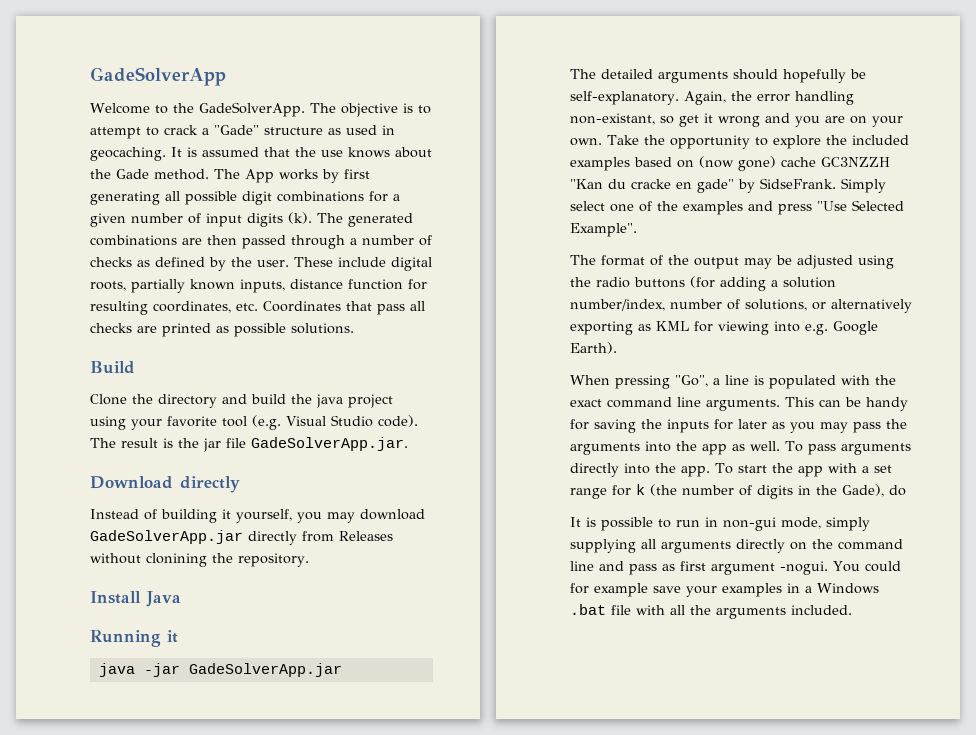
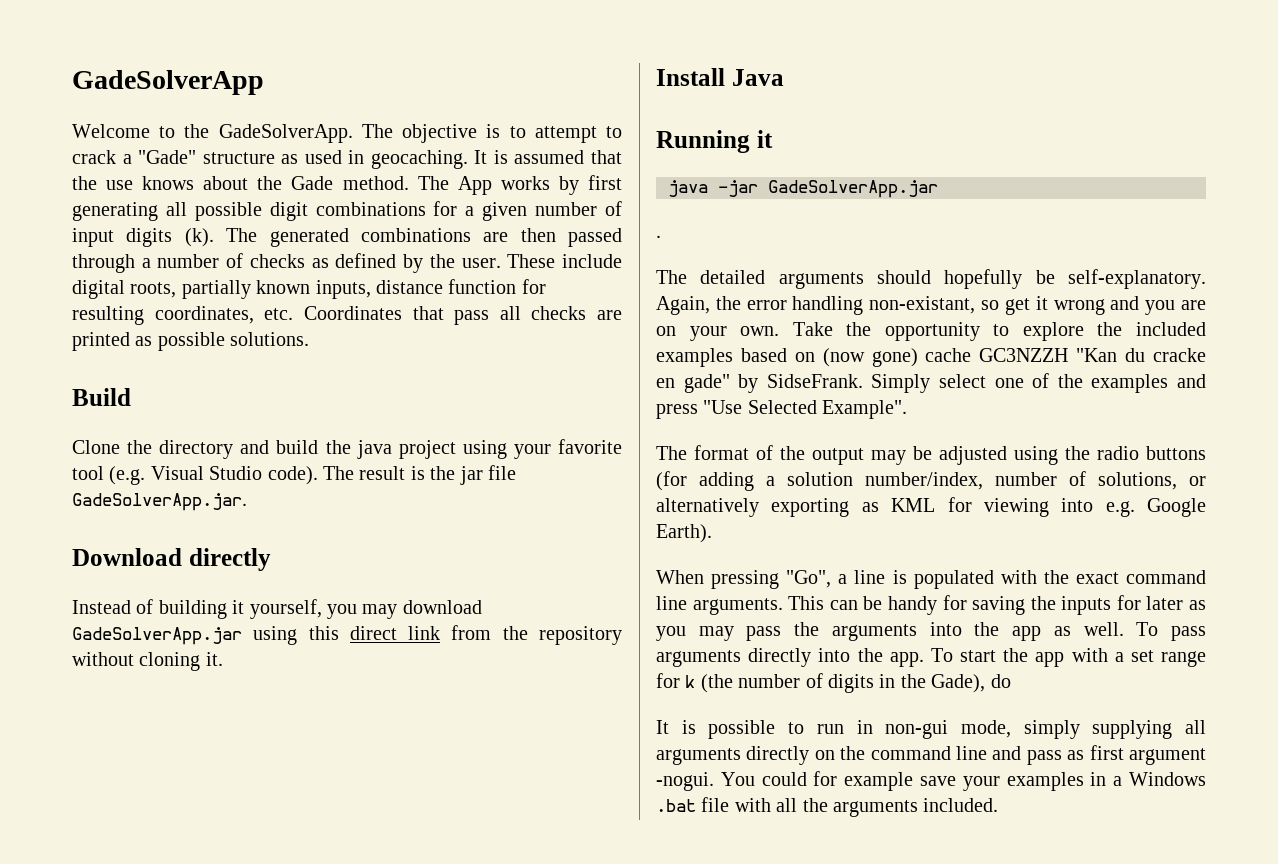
- Instead of building it yourself, you may download GadeSolverApp.jar directly from Releases without clonining the repository.
+ Instead of building it yourself, you may download GadeSolverApp.jar using this direct link from the repository without cloning it.
+ .

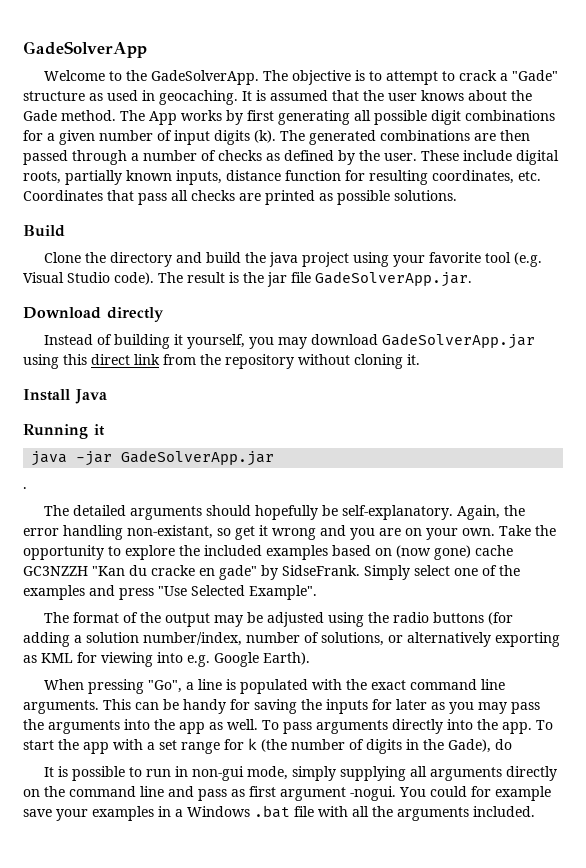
- It is assumed that the use knows about the Gade method.
+ It is assumed that the user knows about the Gade method.

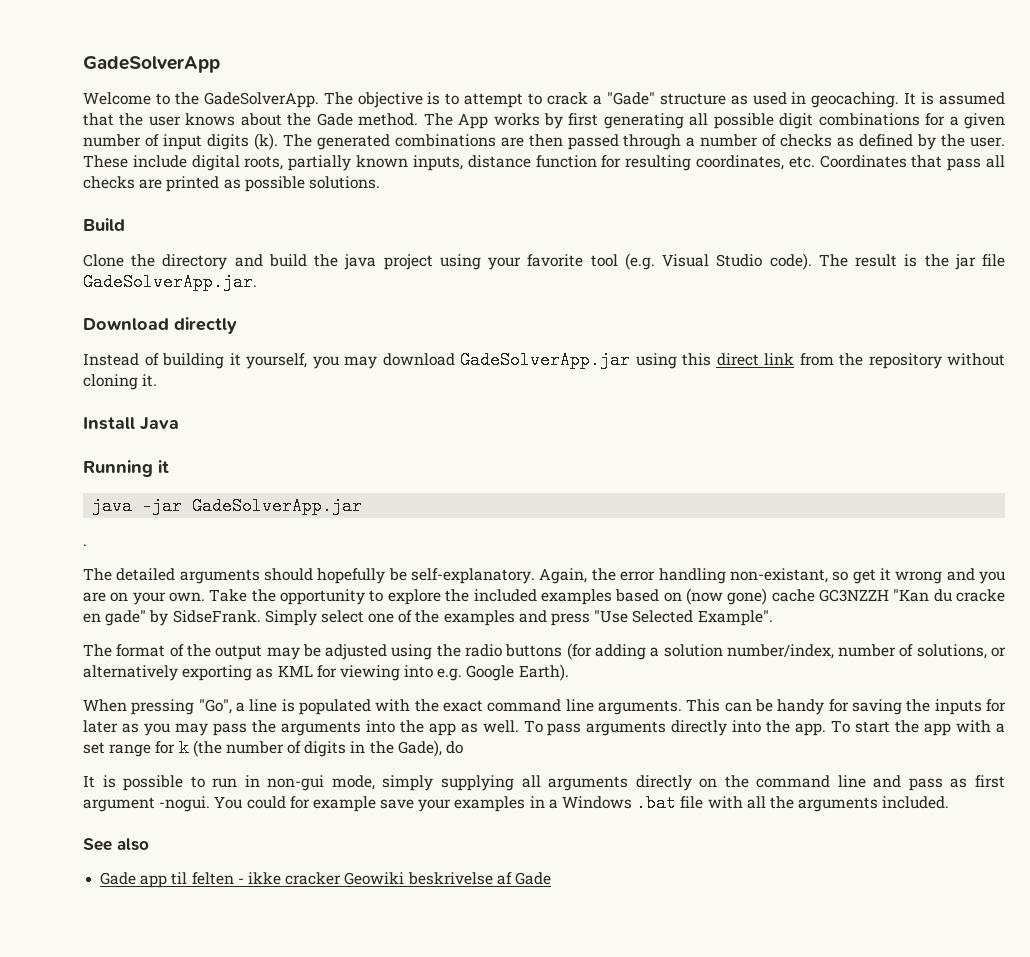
+ See also
+ Gade app til felten - ikke cracker Geowiki beskrivelse af Gade

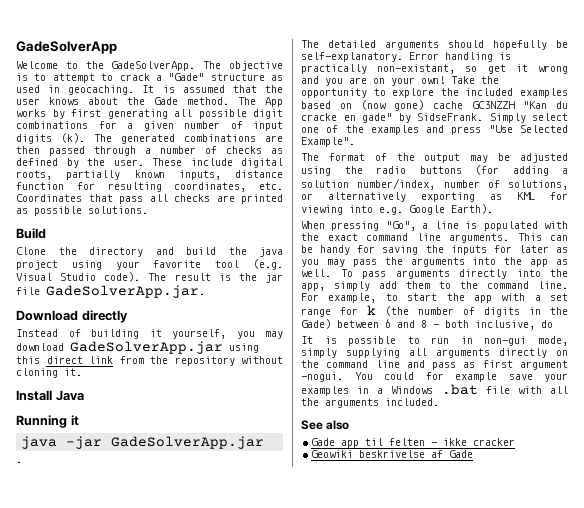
- Again, the error handling non-existant, so get it wrong and you are on your own.
+ Error handling is practically non-existant, so get it wrong and you are on your own!
- To pass arguments directly into the app. To start the app with a set range for k (the number of digits in the Gade), do
+ To pass arguments directly into the app, simply add them to the command line. For example, to start the app with a set range for k (the number of digits in the Gade) between 6 and 8 - both inclusive, do
- Gade app til felten - ikke cracker Geowiki beskrivelse af Gade
+ Gade app til felten - ikke cracker
+ Geowiki beskrivelse af Gade

